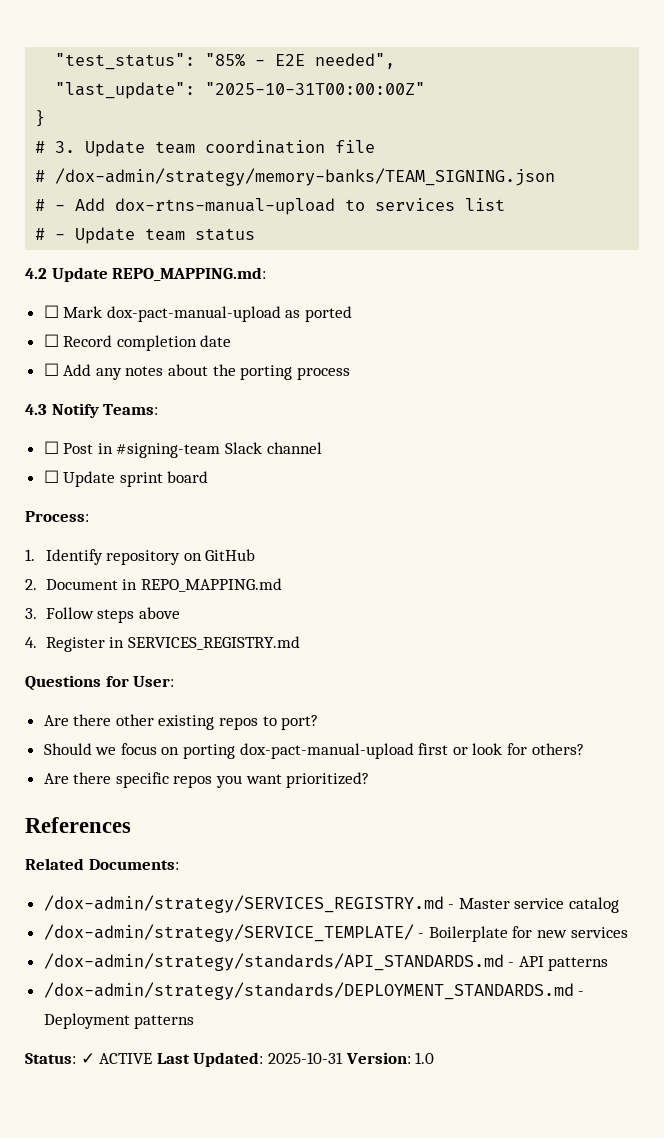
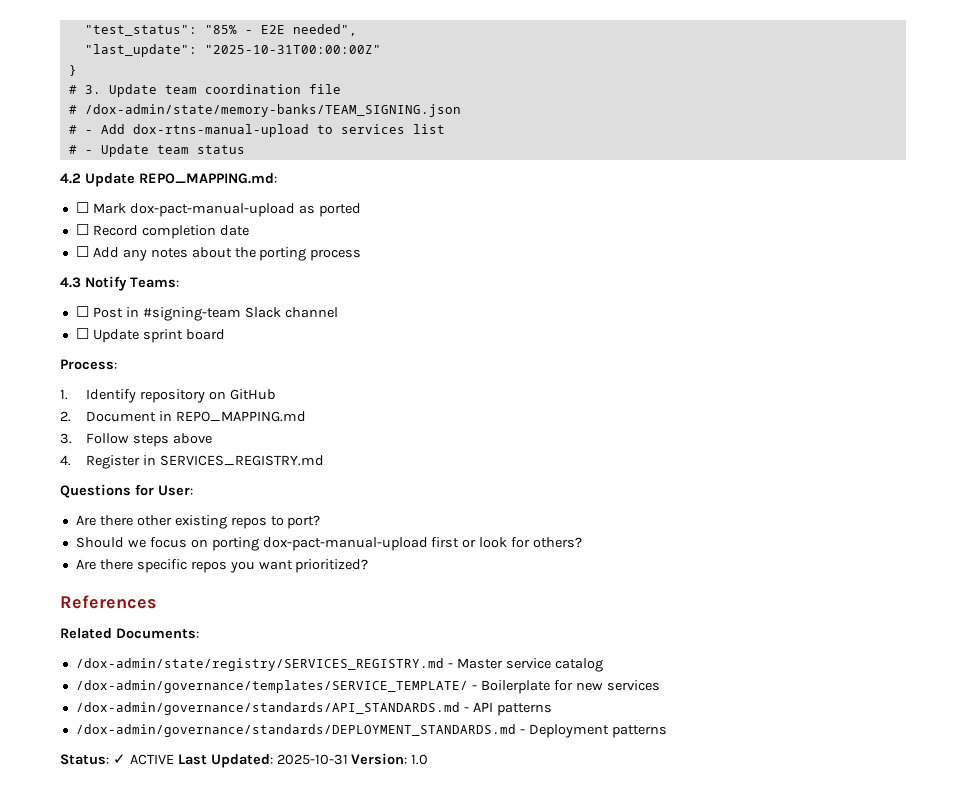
- # /dox-admin/strategy/memory-banks/TEAM_SIGNING.json
+ # /dox-admin/state/memory-banks/TEAM_SIGNING.json
- /dox-admin/strategy/SERVICES_REGISTRY.md - Master service catalog
+ /dox-admin/state/registry/SERVICES_REGISTRY.md - Master service catalog
- /dox-admin/strategy/SERVICE_TEMPLATE/ - Boilerplate for new services
+ /dox-admin/governance/templates/SERVICE_TEMPLATE/ - Boilerplate for new services
- /dox-admin/strategy/standards/API_STANDARDS.md - API patterns
+ /dox-admin/governance/standards/API_STANDARDS.md - API patterns
- /dox-admin/strategy/standards/DEPLOYMENT_STANDARDS.md - Deployment patterns
+ /dox-admin/governance/standards/DEPLOYMENT_STANDARDS.md - Deployment patterns

